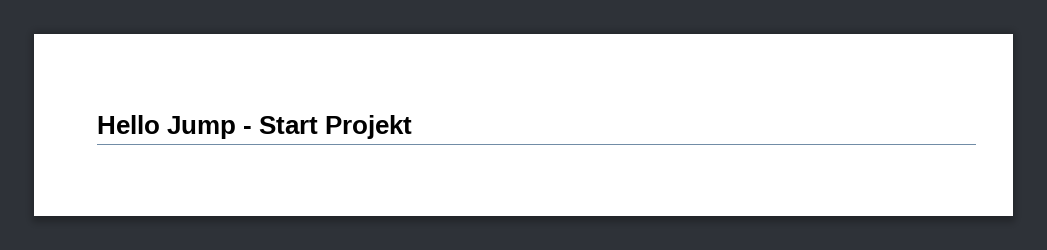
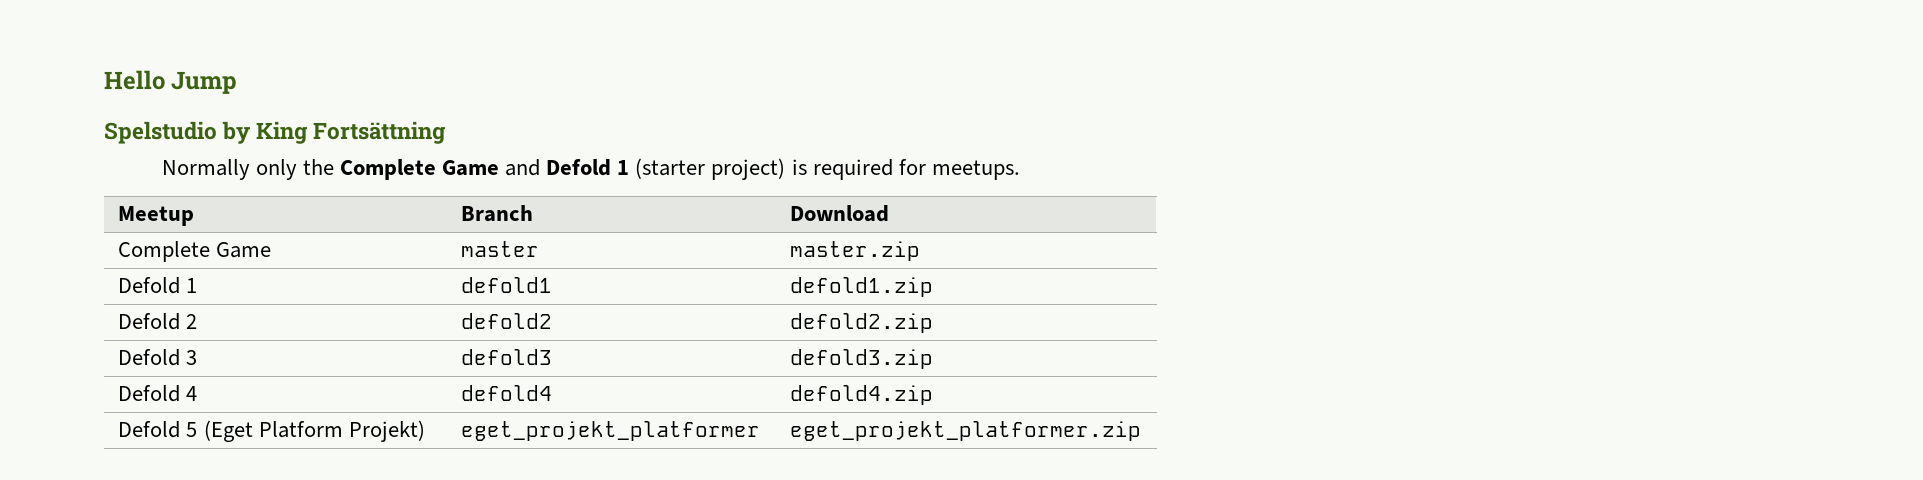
- Hello Jump - Start Projekt
+ Hello Jump
+ Spelstudio by King Fortsättning
+ Normally only the Complete Game and Defold 1 (starter project) is required for meetups.
+ Meetup | Branch | Download
+ Complete Game | master | master.zip
+ Defold 1 | defold1 | defold1.zip
+ Defold 2 | defold2 | defold2.zip
+ Defold 3 | defold3 | defold3.zip
+ Defold 4 | defold4 | defold4.zip
+ Defold 5 (Eget Platform Projekt) | eget_projekt_platformer | eget_projekt_platformer.zip

